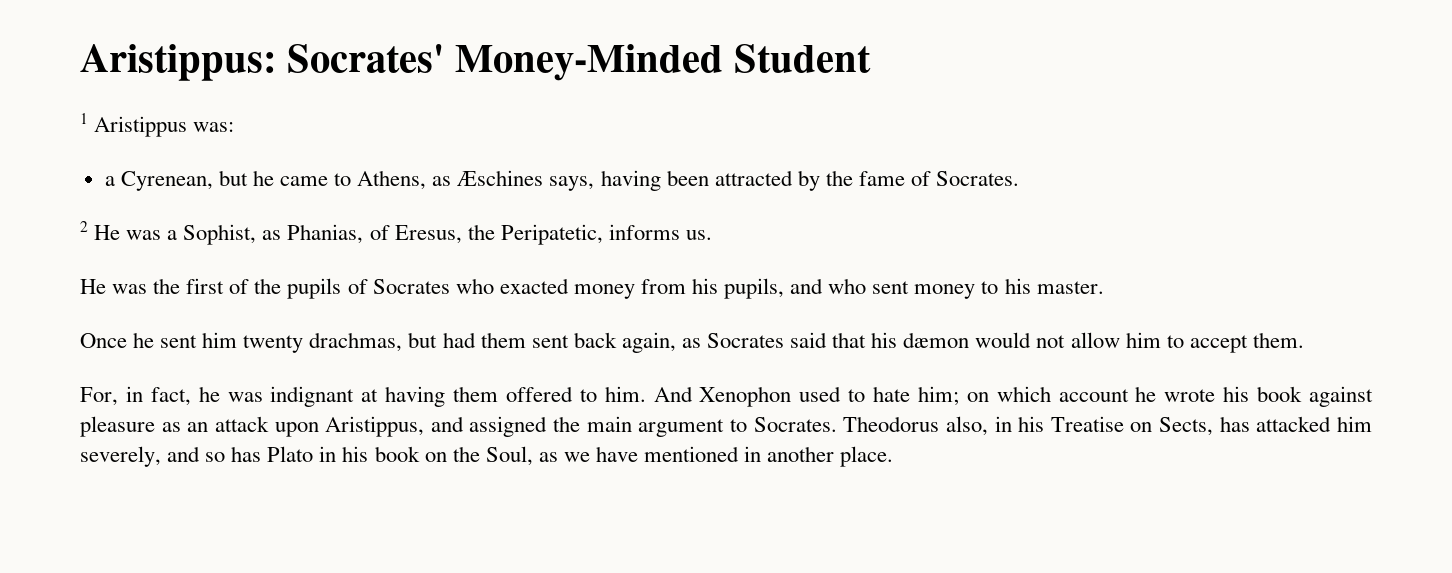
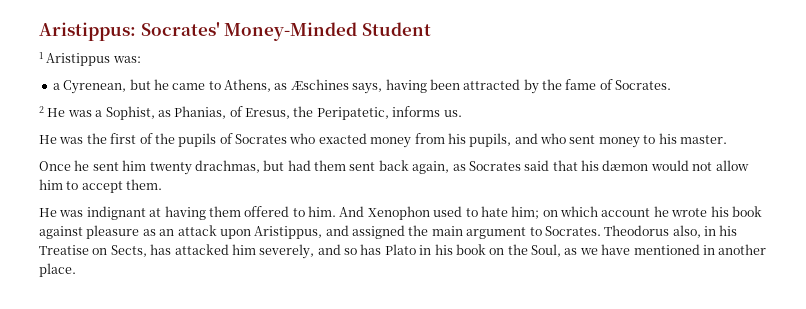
- For, in fact, he was indignant at having them offered to him.
+ He was indignant at having them offered to him.

